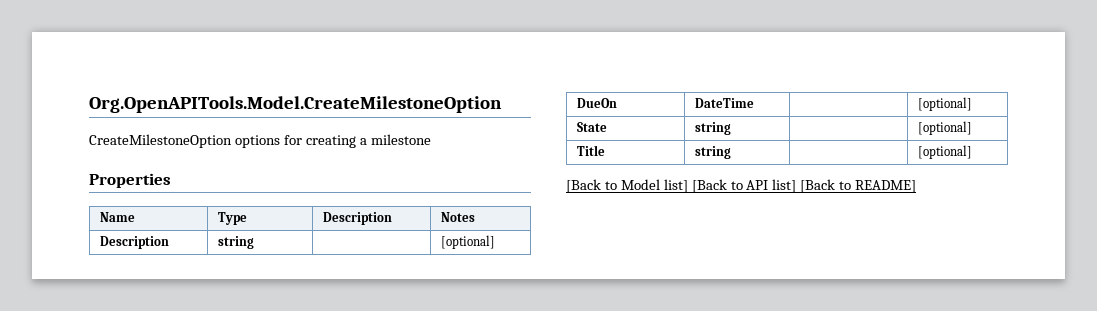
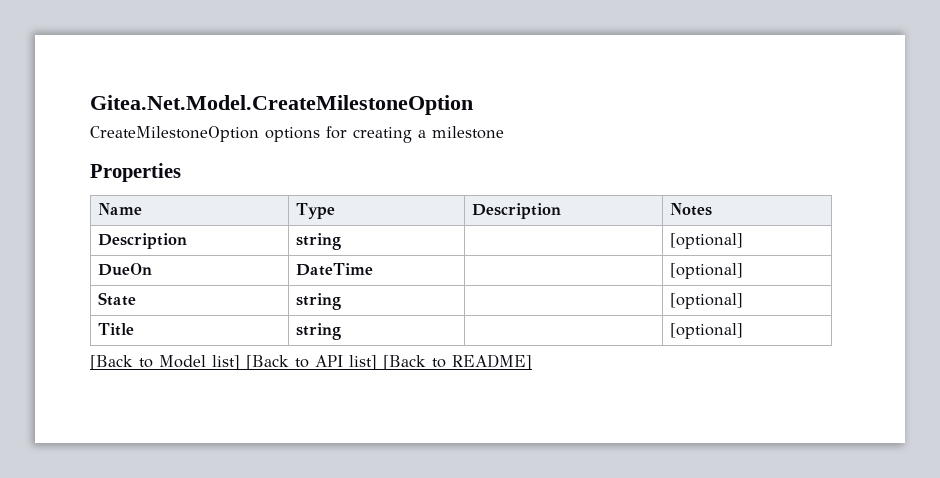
- Org.OpenAPITools.Model.CreateMilestoneOption
+ Gitea.Net.Model.CreateMilestoneOption

